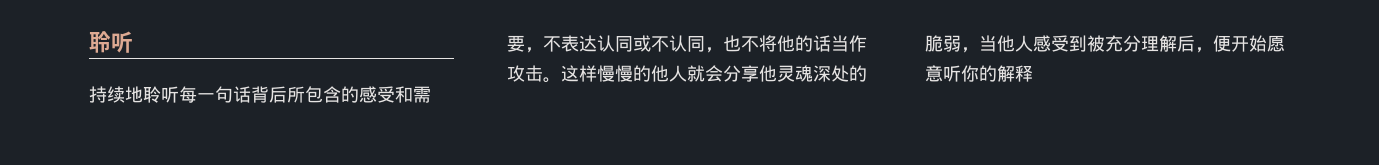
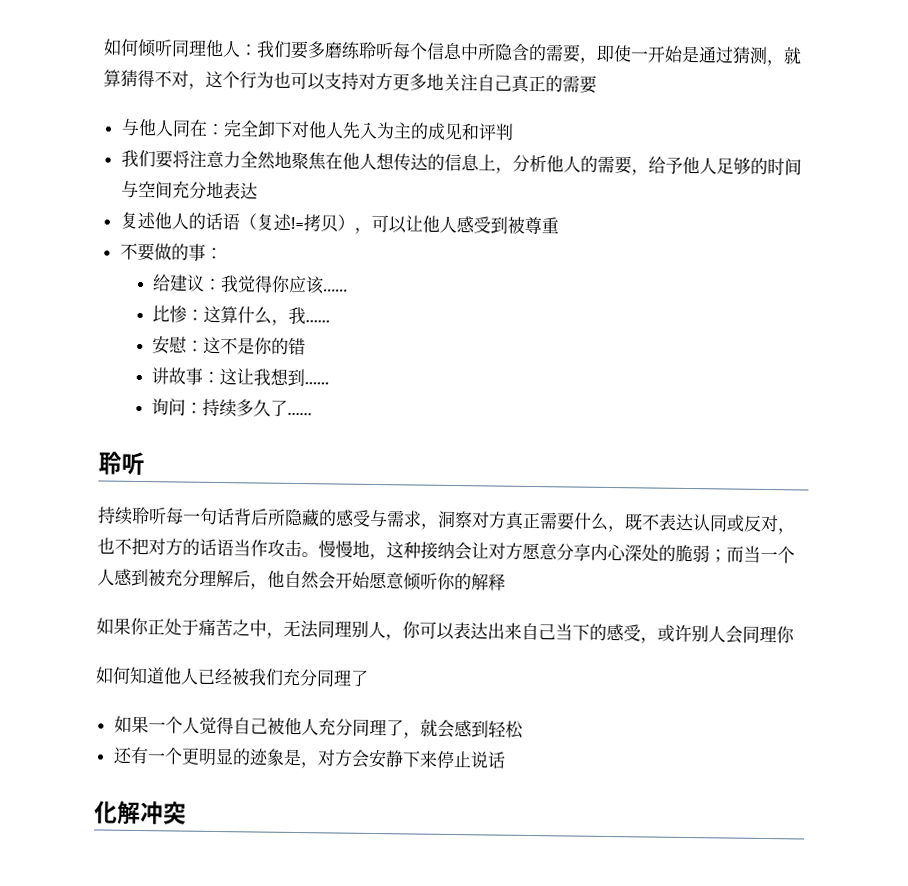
+ 如何倾听同理他人：我们要多磨练聆听每个信息中所隐含的需要，即使一开始是通过猜测，就算猜得不对，这个行为也可以支持对方更多地关注自己真正的需要
+ 与他人同在：完全卸下对他人先入为主的成见和评判
+ 我们要将注意力全然地聚焦在他人想传达的信息上，分析他人的需要，给予他人足够的时间与空间充分地表达
+ 复述他人的话语（复述!=拷贝），可以让他人感受到被尊重
+ 不要做的事：
+ 给建议：我觉得你应该……
+ 比惨：这算什么，我……
+ 安慰：这不是你的错
+ 讲故事：这让我想到……
+ 询问：持续多久了……
- 持续地聆听每一句话背后所包含的感受和需要，不表达认同或不认同，也不将他的话当作攻击。这样慢慢的他人就会分享他灵魂深处的脆弱，当他人感受到被充分理解后，便开始愿意听你的解释
+ 持续聆听每一句话背后所隐藏的感受与需求，洞察对方真正需要什么，既不表达认同或反对，也不把对方的话语当作攻击。慢慢地，这种接纳会让对方愿意分享内心深处的脆弱；而当一个人感到被充分理解后，他自然会开始愿意倾听你的解释
+ 如果你正处于痛苦之中，无法同理别人，你可以表达出来自己当下的感受，或许别人会同理你
+ 如何知道他人已经被我们充分同理了
+ 如果一个人觉得自己被他人充分同理了，就会感到轻松
+ 还有一个更明显的迹象是，对方会安静下来停止说话
+ 化解冲突

